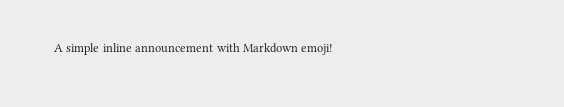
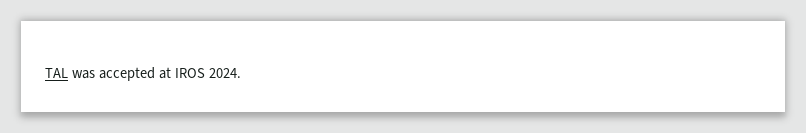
- A simple inline announcement with Markdown emoji!
+ TAL was accepted at IROS 2024.

